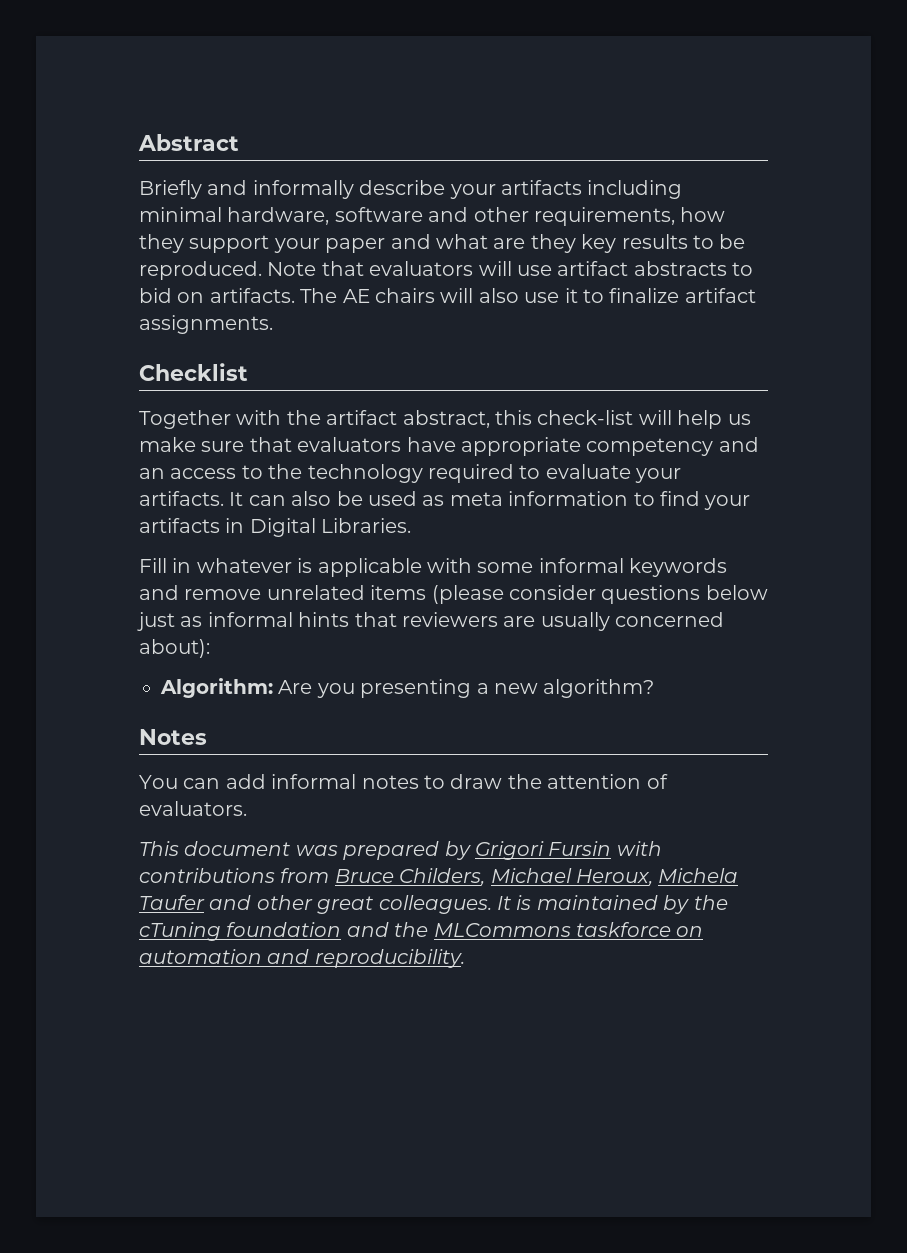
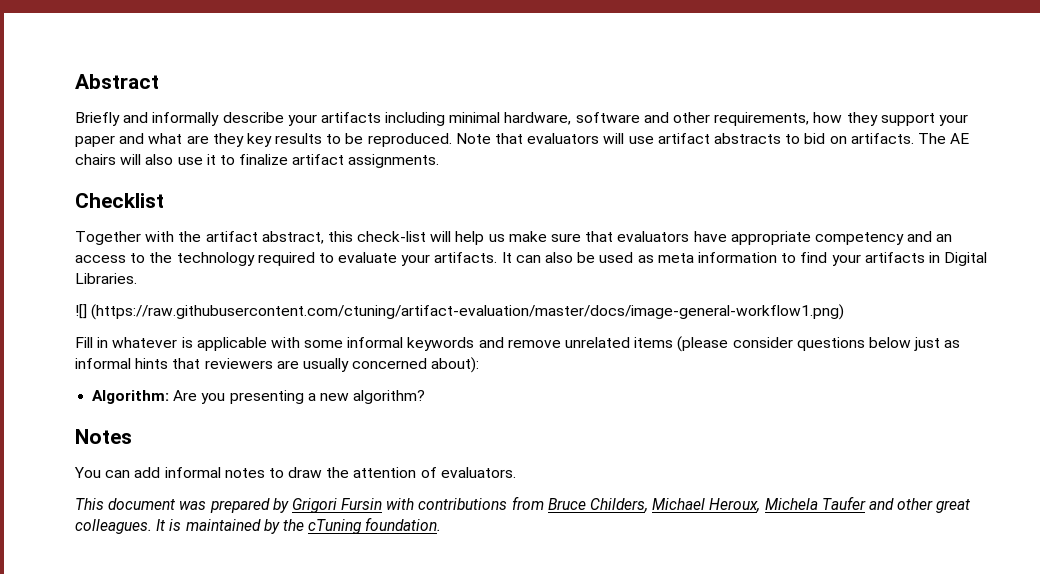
+ ![] (https://raw.githubusercontent.com/ctuning/artifact-evaluation/master/docs/image-general-workflow1.png)
- It is maintained by the cTuning foundation and the MLCommons taskforce on automation and reproducibility.
+ It is maintained by the cTuning foundation.

